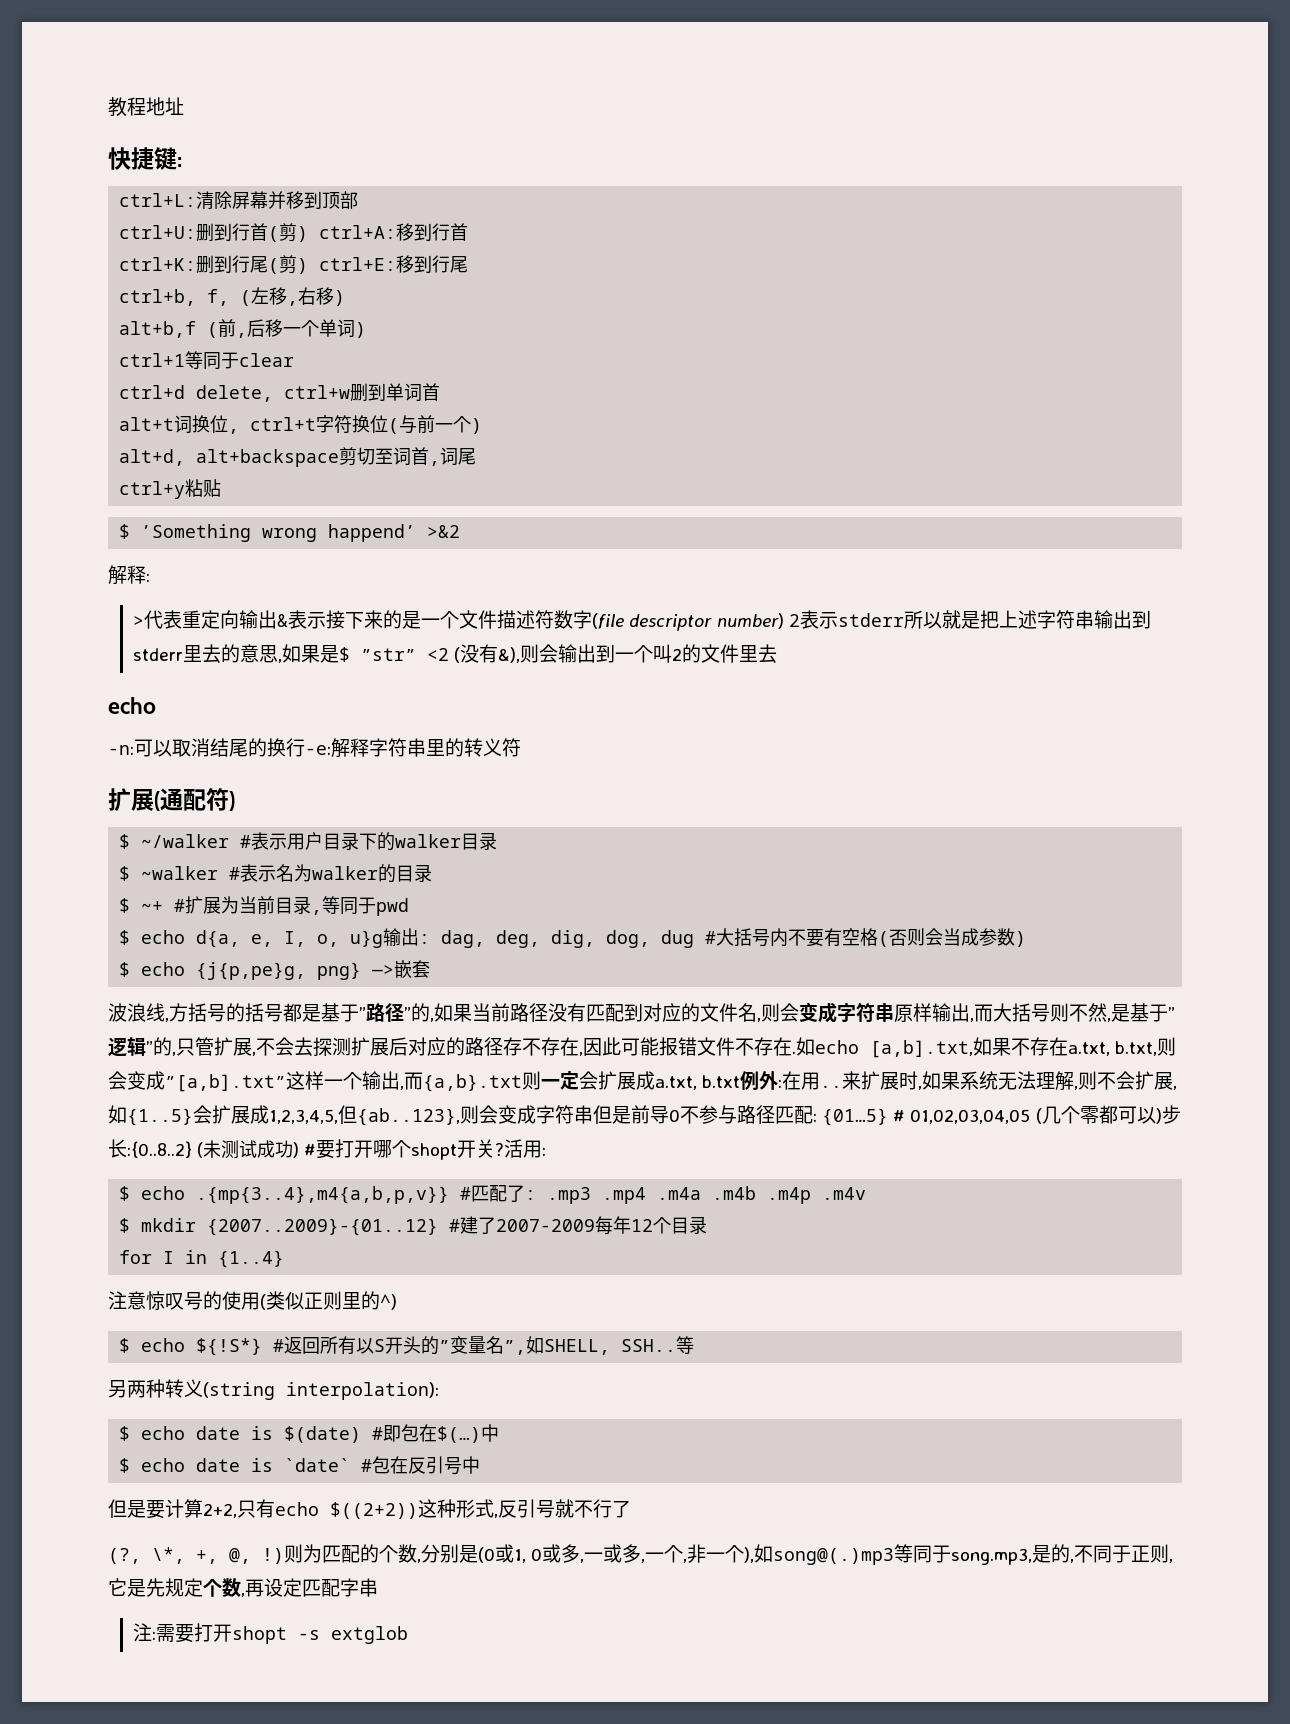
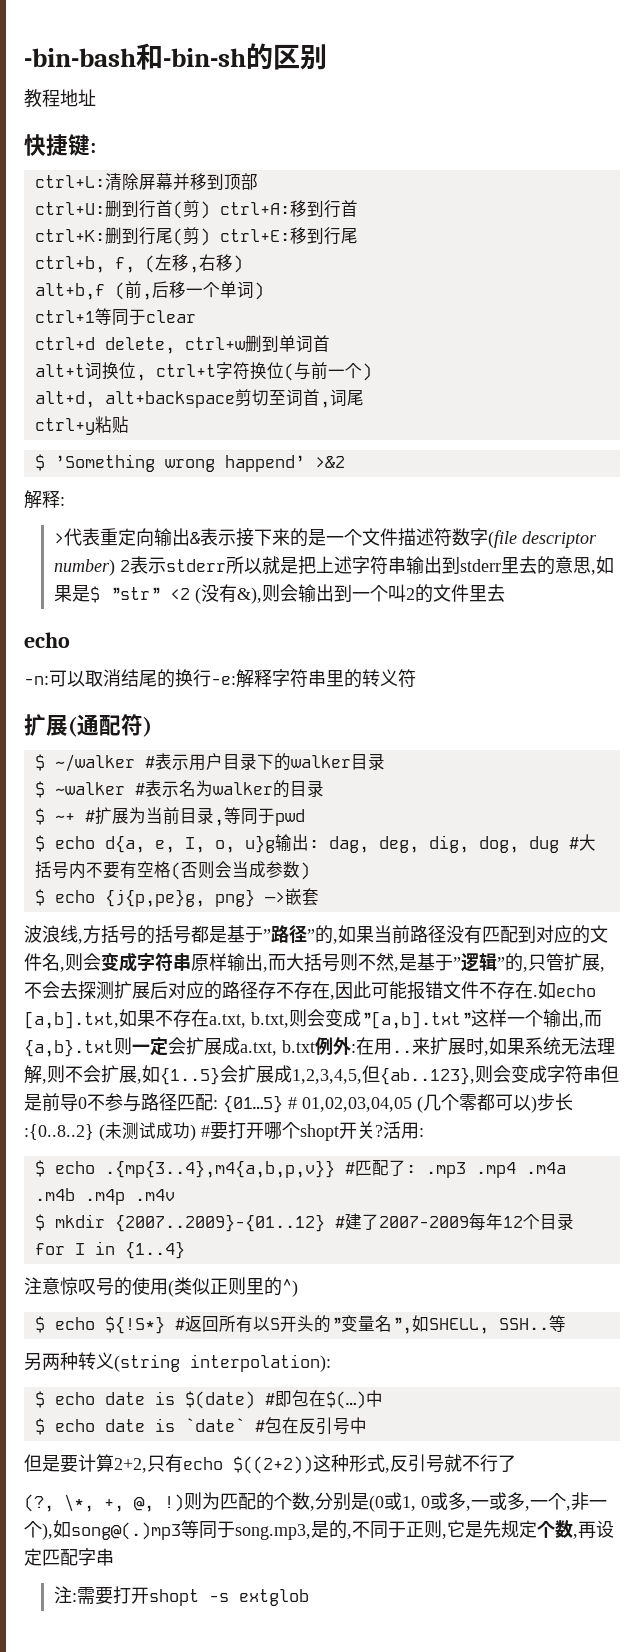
+ -bin-bash和-bin-sh的区别

